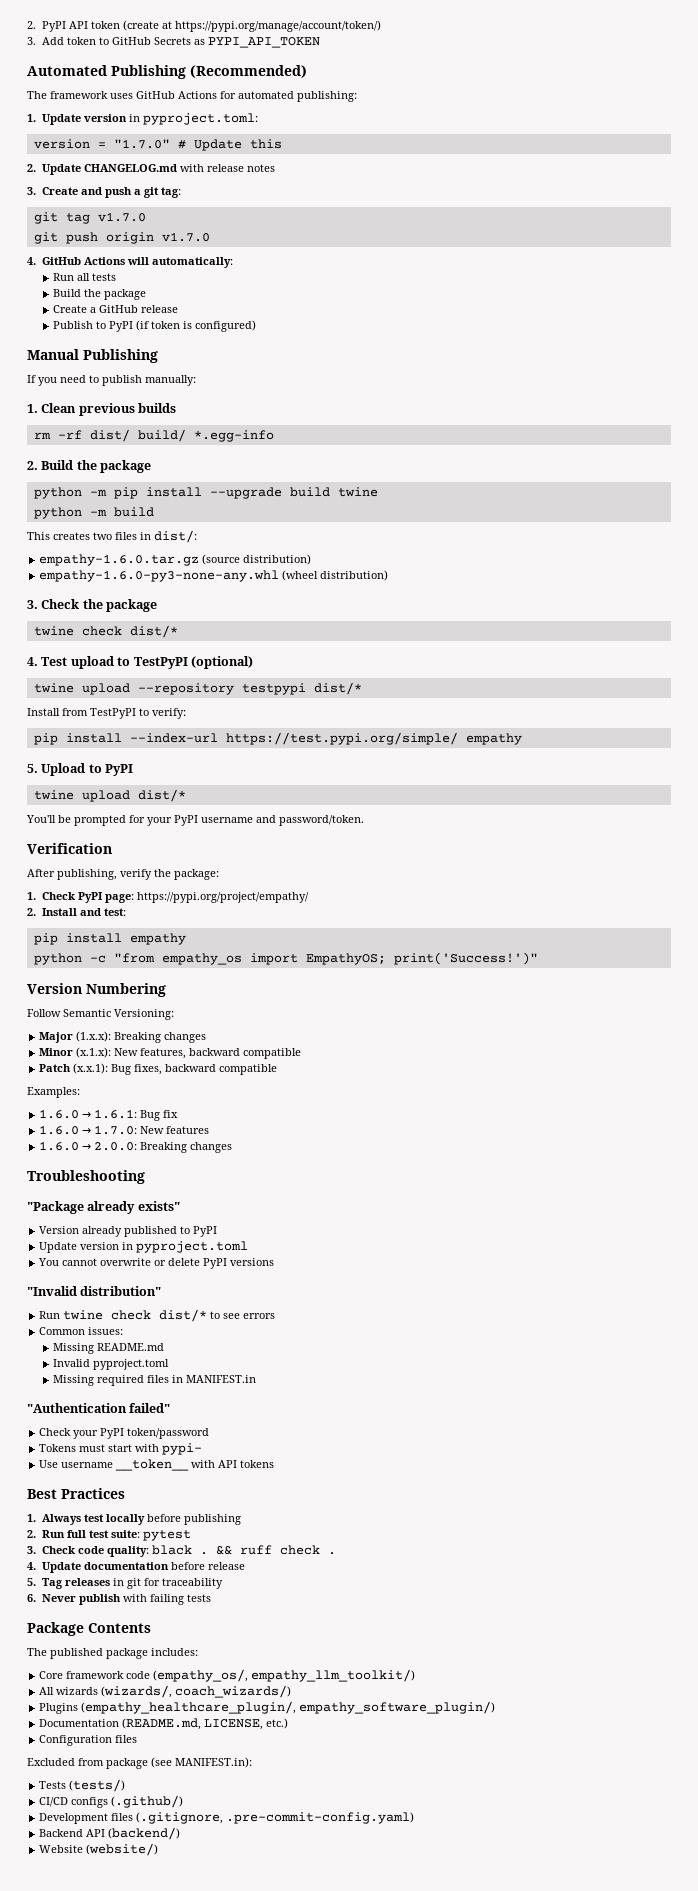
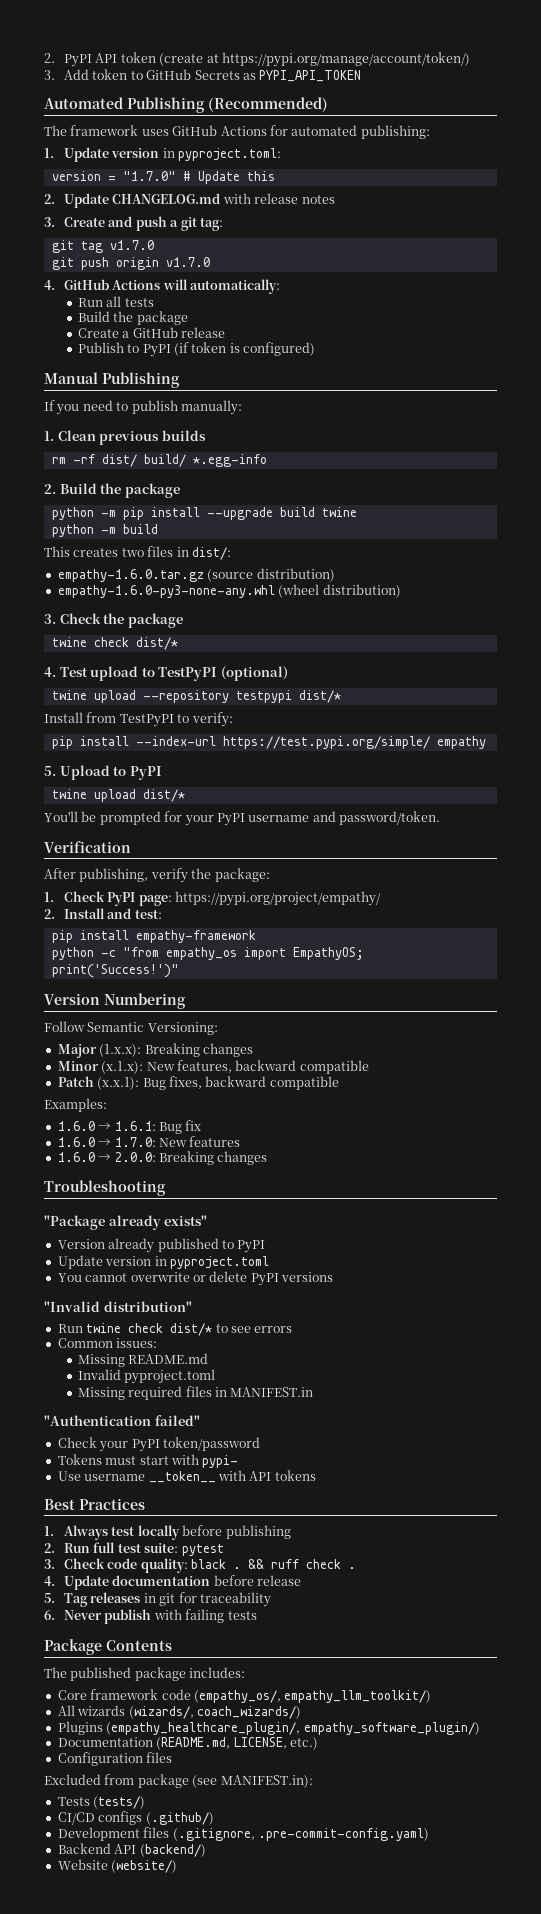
- pip install empathy
+ pip install empathy-framework

